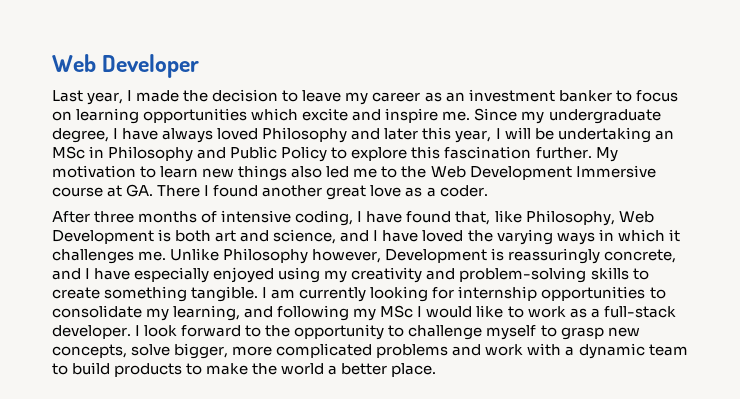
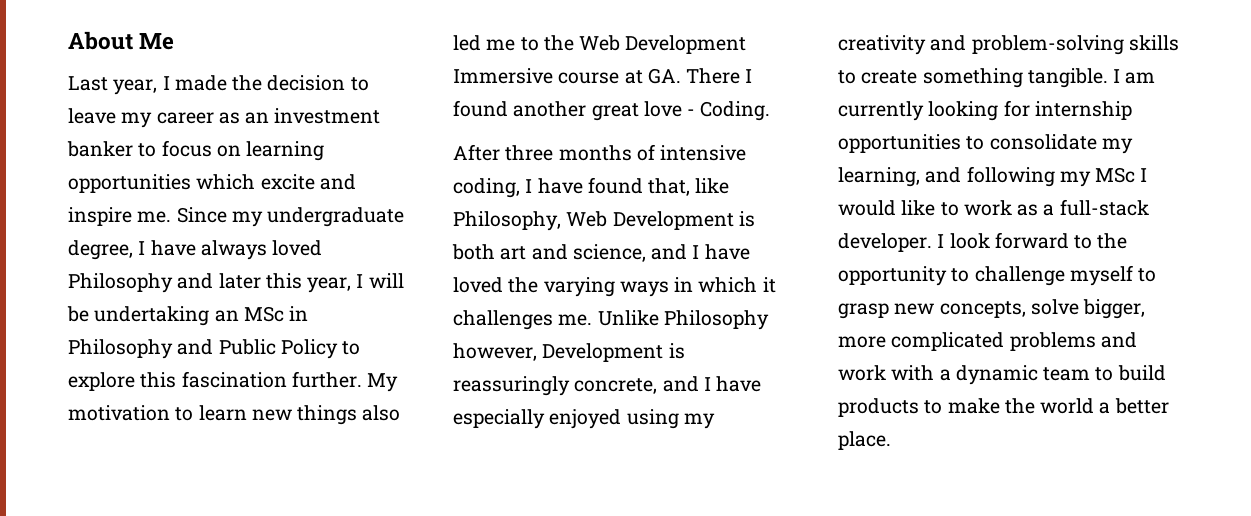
- Web Developer
+ About Me
- My motivation to learn new things also led me to the Web Development Immersive course at GA. There I found another great love as a coder.
+ My motivation to learn new things also led me to the Web Development Immersive course at GA. There I found another great love - Coding.

